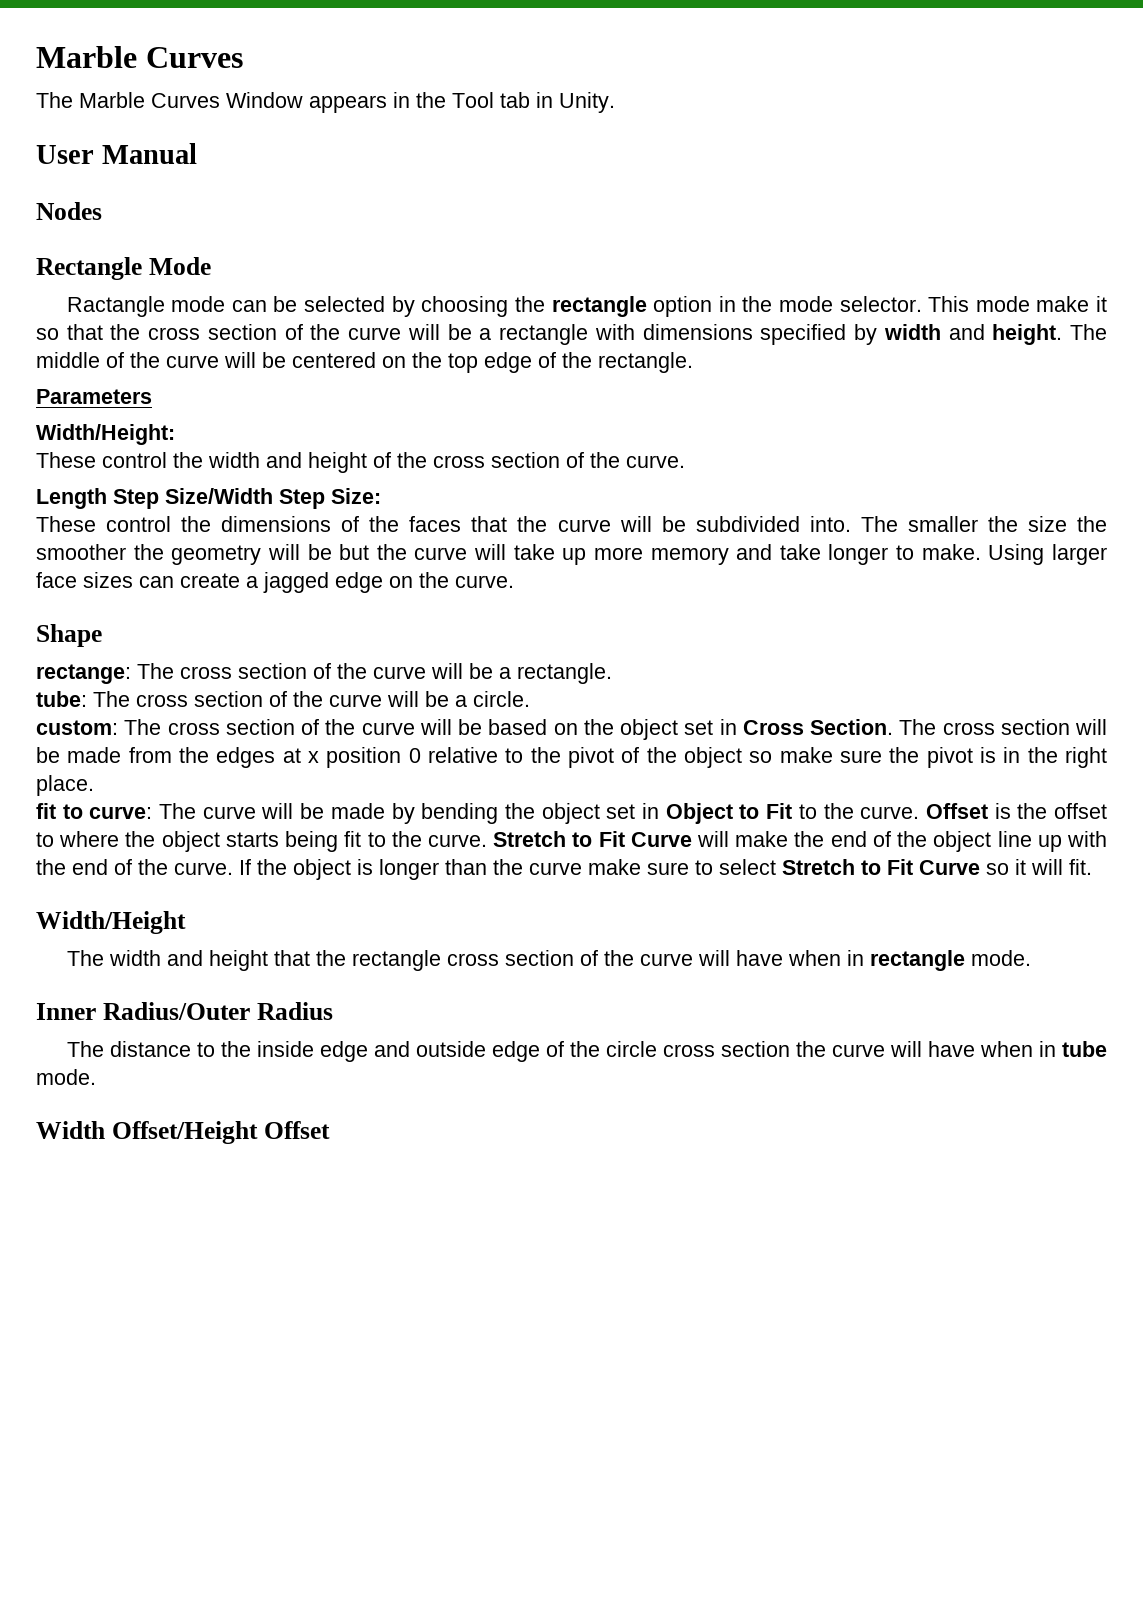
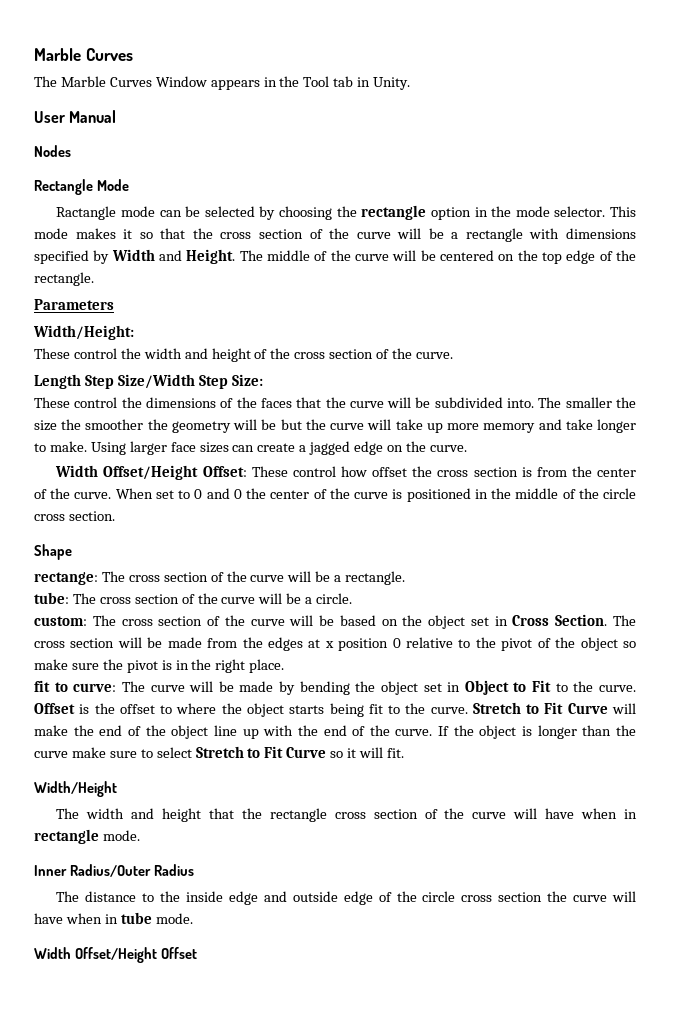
- This mode make it so that the cross section of the curve will be a rectangle with dimensions specified by width and height.
+ This mode makes it so that the cross section of the curve will be a rectangle with dimensions specified by Width and Height.
+ Width Offset/Height Offset: These control how offset the cross section is from the center of the curve. When set to 0 and 0 the center of the curve is positioned in the middle of the circle cross section.

